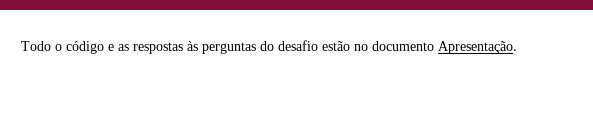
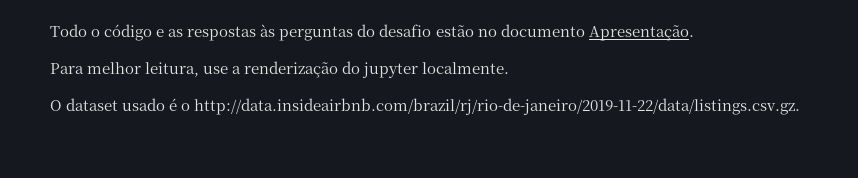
+ Para melhor leitura, use a renderização do jupyter localmente.
+ O dataset usado é o http://data.insideairbnb.com/brazil/rj/rio-de-janeiro/2019-11-22/data/listings.csv.gz.

